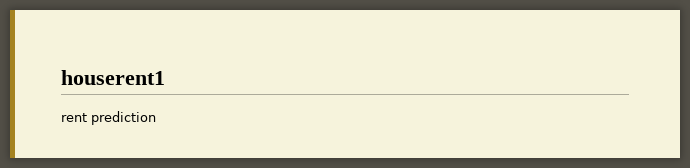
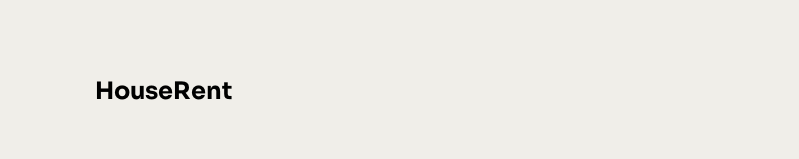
- houserent1
- rent prediction
+ HouseRent

